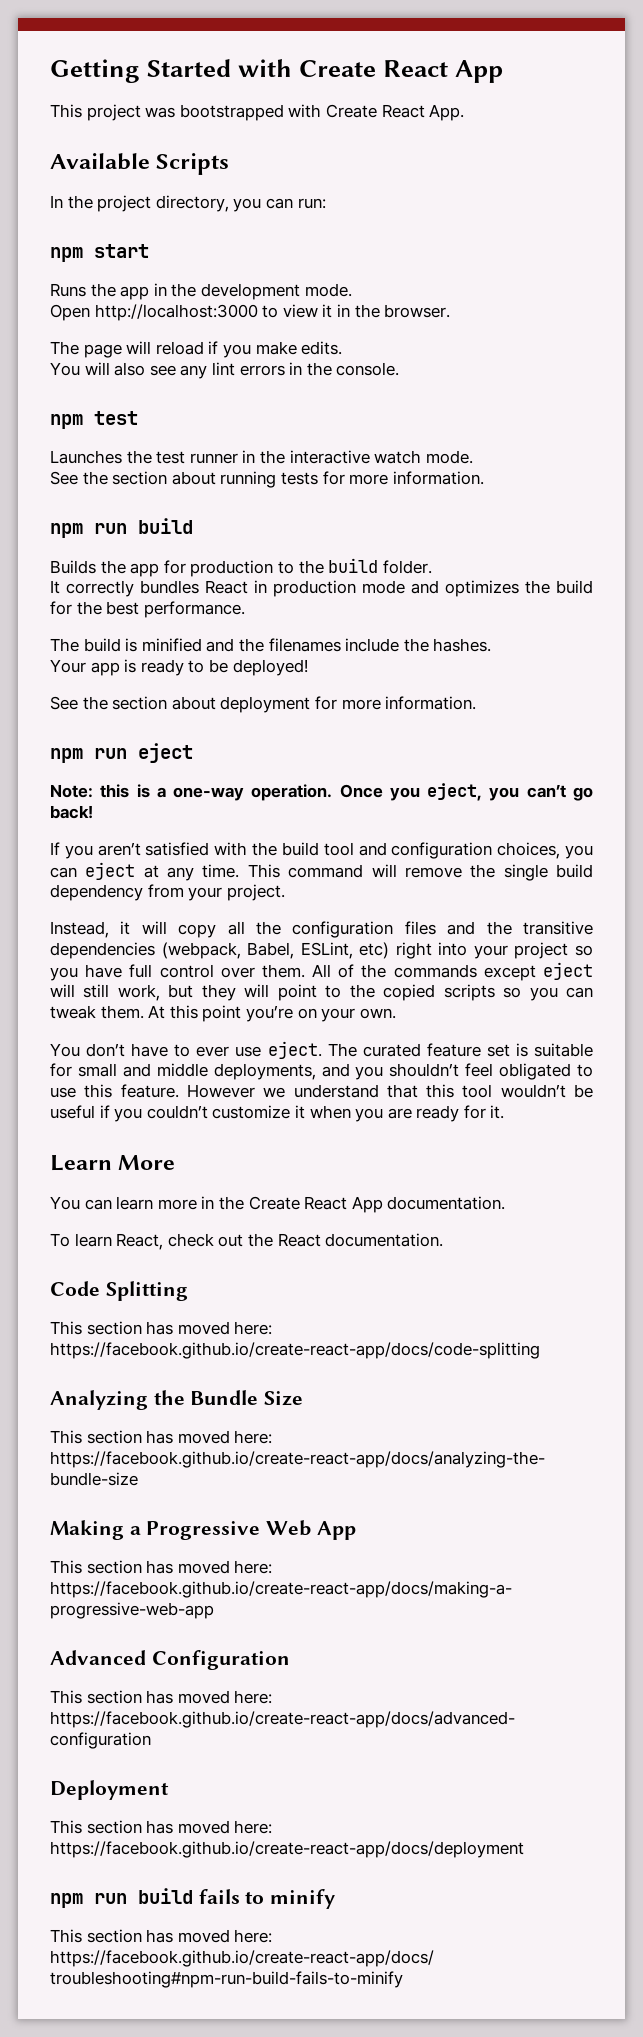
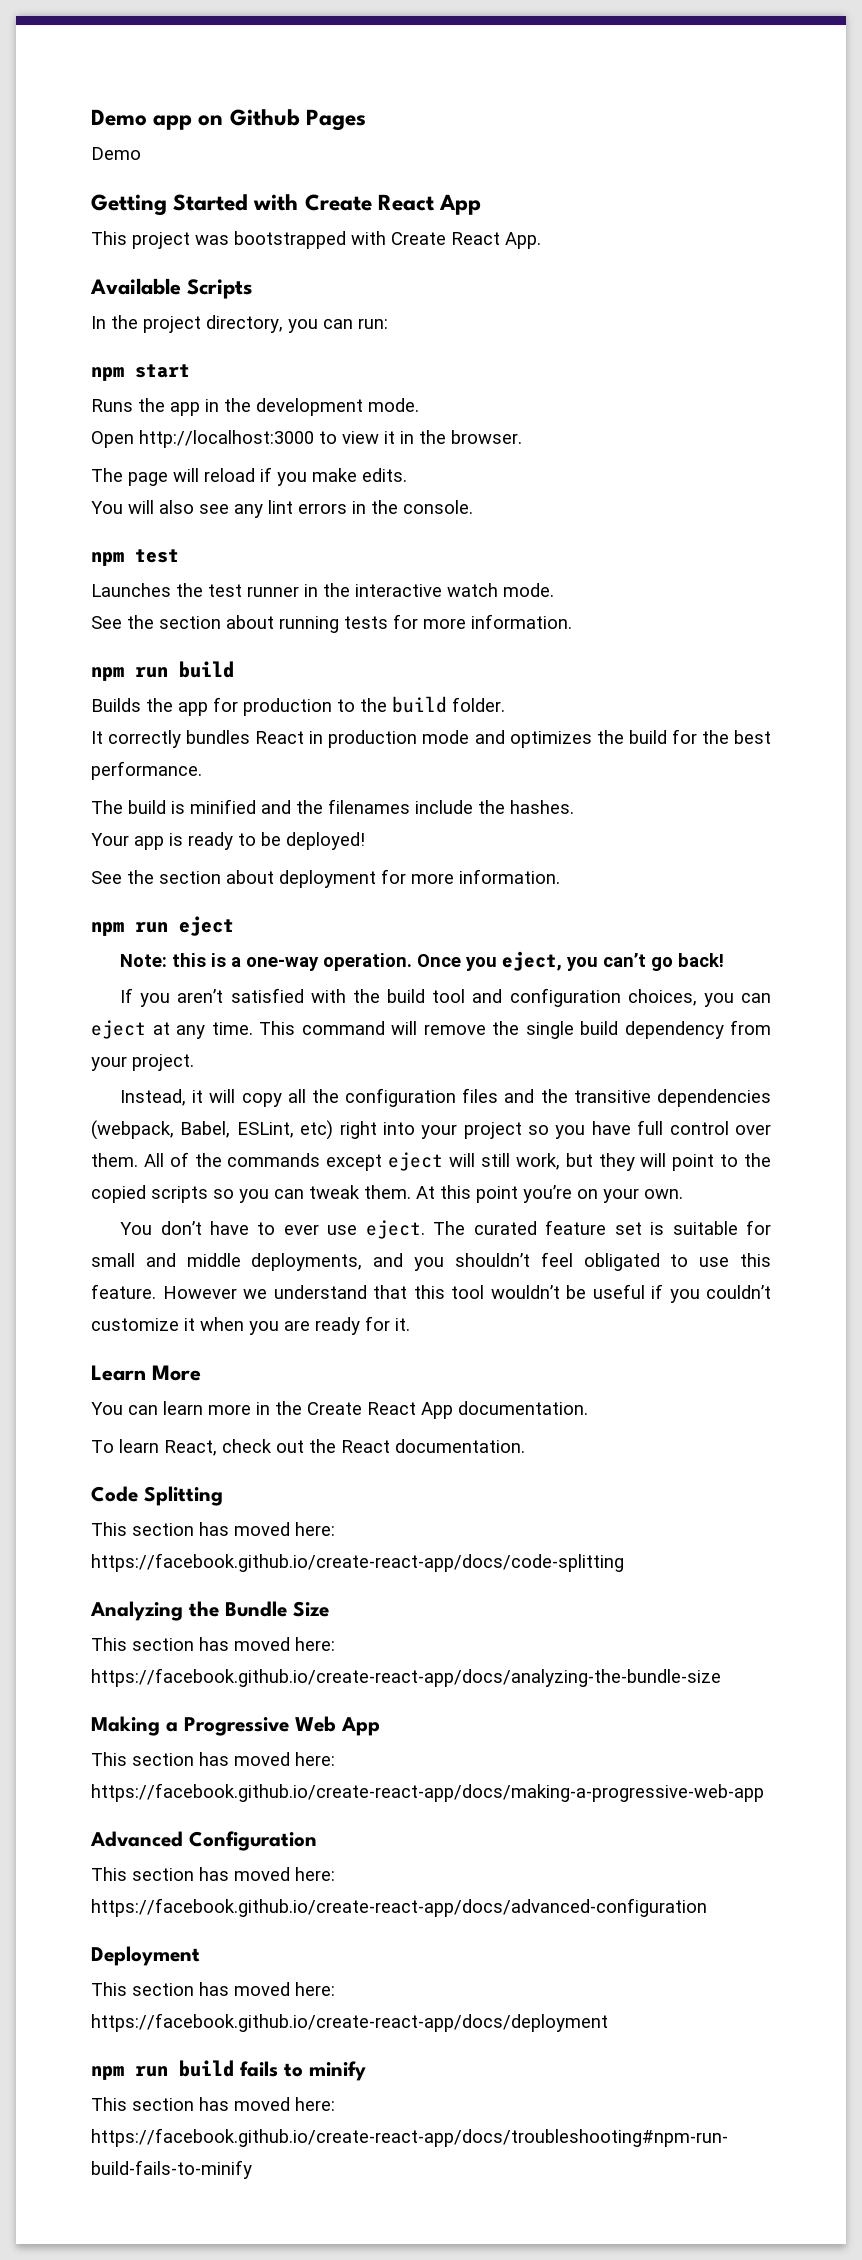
+ Demo app on Github Pages
+ Demo

